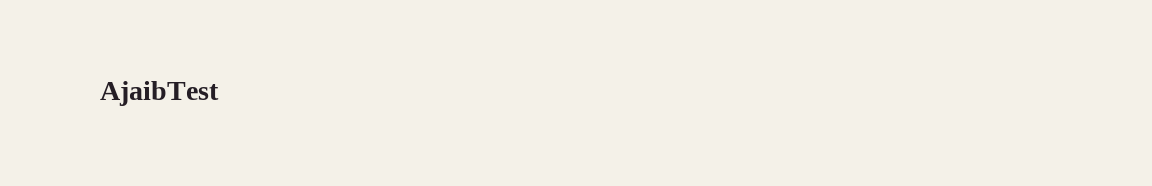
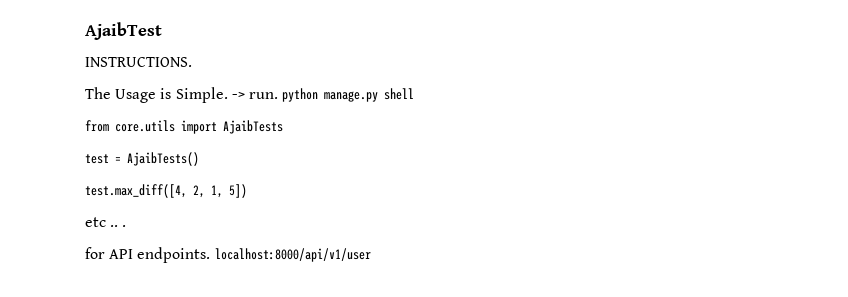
+ INSTRUCTIONS.
+ The Usage is Simple. -> run. python manage.py shell
+ from core.utils import AjaibTests
+ test = AjaibTests()
+ test.max_diff([4, 2, 1, 5])
+ etc .. .
+ for API endpoints. localhost:8000/api/v1/user

